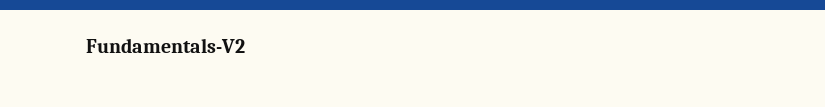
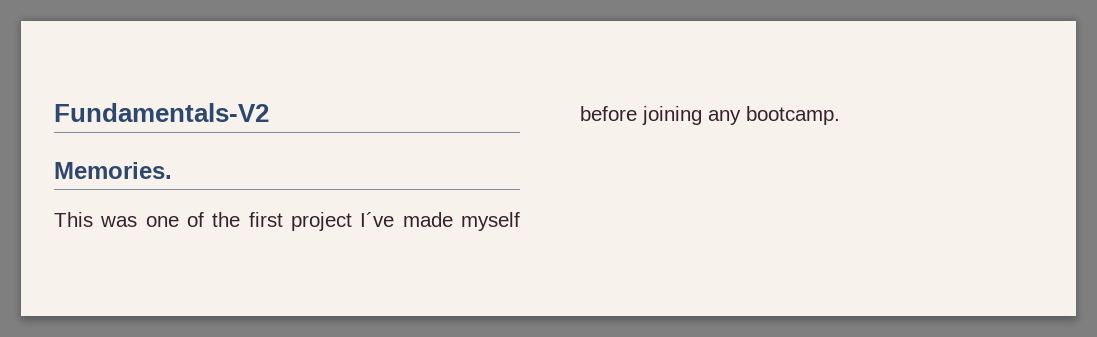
+ Memories.
+ This was one of the first project I´ve made myself before joining any bootcamp.

